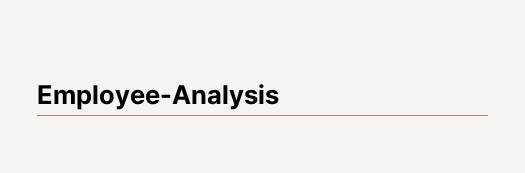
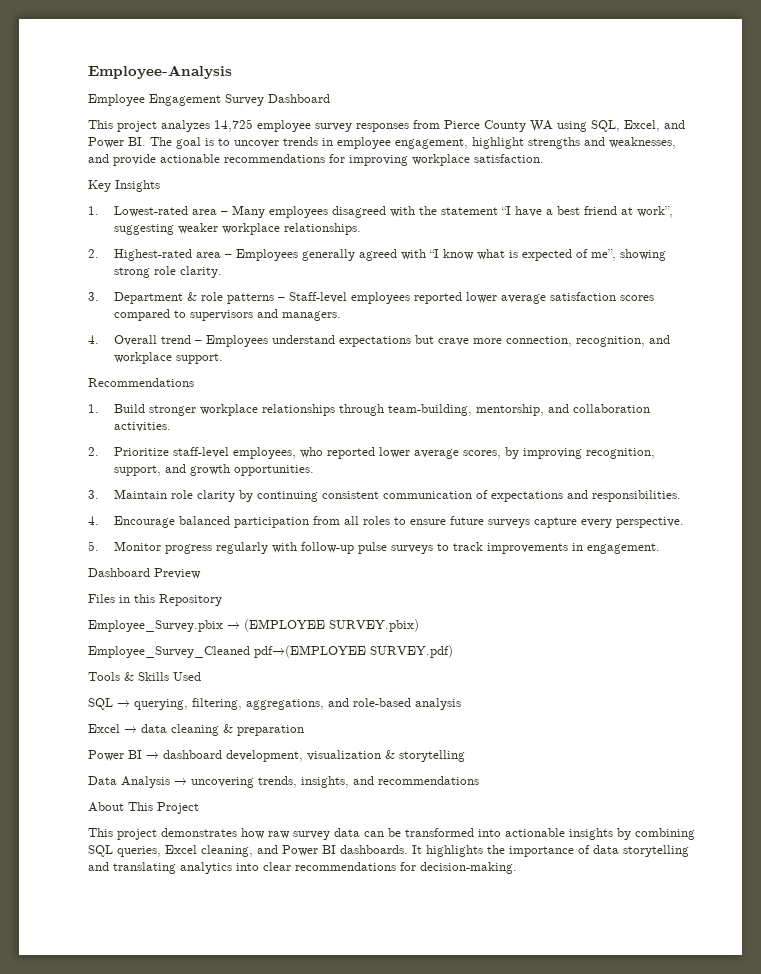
+ Employee Engagement Survey Dashboard
+ This project analyzes 14,725 employee survey responses from Pierce County WA using SQL, Excel, and Power BI. The goal is to uncover trends in employee engagement, highlight strengths and weaknesses, and provide actionable recommendations for improving workplace satisfaction.
+ Key Insights
+ 1. Lowest-rated area – Many employees disagreed with the statement “I have a best friend at work”, suggesting weaker workplace relationships.
+ 2. Highest-rated area – Employees generally agreed with “I know what is expected of me”, showing strong role clarity.
+ 3. Department & role patterns – Staff-level employees reported lower average satisfaction scores compared to supervisors and managers.
+ 4. Overall trend – Employees understand expectations but crave more connection, recognition, and workplace support.
+ Recommendations
+ 1. Build stronger workplace relationships through team-building, mentorship, and collaboration activities.
+ 2. Prioritize staff-level employees, who reported lower average scores, by improving recognition, support, and growth opportunities.
+ 3. Maintain role clarity by continuing consistent communication of expectations and responsibilities.
+ 4. Encourage balanced participation from all roles to ensure future surveys capture every perspective.
+ 5. Monitor progress regularly with follow-up pulse surveys to track improvements in engagement.
+ Dashboard Preview
+ Files in this Repository
+ Employee_Survey.pbix → (EMPLOYEE SURVEY.pbix)
+ Employee_Survey_Cleaned pdf→(EMPLOYEE SURVEY.pdf)
+ Tools & Skills Used
+ SQL → querying, filtering, aggregations, and role-based analysis
+ Excel → data cleaning & preparation
+ Power BI → dashboard development, visualization & storytelling
+ Data Analysis → uncovering trends, insights, and recommendations
+ About This Project
+ This project demonstrates how raw survey data can be transformed into actionable insights by combining SQL queries, Excel cleaning, and Power BI dashboards. It highlights the importance of data storytelling and translating analytics into clear recommendations for decision-making.

